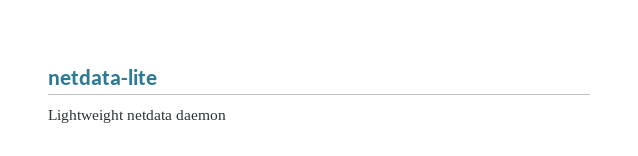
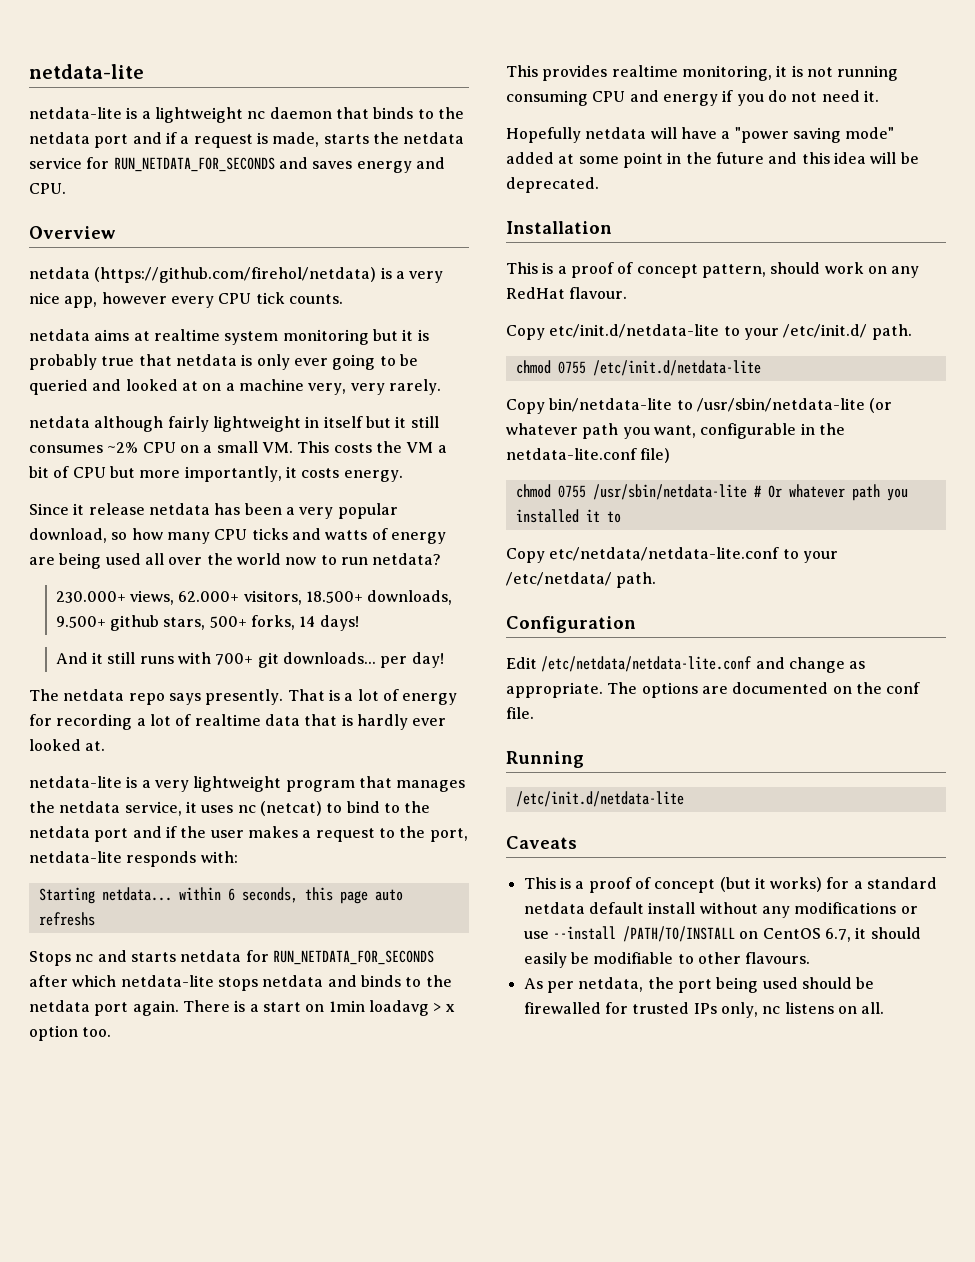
- Lightweight netdata daemon
+ netdata-lite is a lightweight nc daemon that binds to the netdata port and if a request is made, starts the netdata service for RUN_NETDATA_FOR_SECONDS and saves energy and CPU.
+ Overview
+ netdata (https://github.com/firehol/netdata) is a very nice app, however every CPU tick counts.
+ netdata aims at realtime system monitoring but it is probably true that netdata is only ever going to be queried and looked at on a machine very, very rarely.
+ netdata although fairly lightweight in itself but it still consumes ~2% CPU on a small VM. This costs the VM a bit of CPU but more importantly, it costs energy.
+ Since it release netdata has been a very popular download, so how many CPU ticks and watts of energy are being used all over the world now to run netdata?
+ 230.000+ views, 62.000+ visitors, 18.500+ downloads, 9.500+ github stars, 500+ forks, 14 days!
+ And it still runs with 700+ git downloads... per day!
+ The netdata repo says presently. That is a lot of energy for recording a lot of realtime data that is hardly ever looked at.
+ netdata-lite is a very lightweight program that manages the netdata service, it uses nc (netcat) to bind to the netdata port and if the user makes a request to the port, netdata-lite responds with:
+ Starting netdata... within 6 seconds, this page auto refreshs
+ Stops nc and starts netdata for RUN_NETDATA_FOR_SECONDS after which netdata-lite stops netdata and binds to the netdata port again. There is a start on 1min loadavg > x option too.
+ This provides realtime monitoring, it is not running consuming CPU and energy if you do not need it.
+ Hopefully netdata will have a "power saving mode" added at some point in the future and this idea will be deprecated.
+ Installation
+ This is a proof of concept pattern, should work on any RedHat flavour.
+ Copy etc/init.d/netdata-lite to your /etc/init.d/ path.
+ chmod 0755 /etc/init.d/netdata-lite
+ Copy bin/netdata-lite to /usr/sbin/netdata-lite (or whatever path you want, configurable in the netdata-lite.conf file)
+ chmod 0755 /usr/sbin/netdata-lite # Or whatever path you installed it to
+ Copy etc/netdata/netdata-lite.conf to your /etc/netdata/ path.
+ Configuration
+ Edit /etc/netdata/netdata-lite.conf and change as appropriate. The options are documented on the conf file.
+ Running
+ /etc/init.d/netdata-lite
+ Caveats
+ This is a proof of concept (but it works) for a standard netdata default install without any modifications or use --install /PATH/TO/INSTALL on CentOS 6.7, it should easily be modifiable to other flavours.
+ As per netdata, the port being used should be firewalled for trusted IPs only, nc listens on all.

